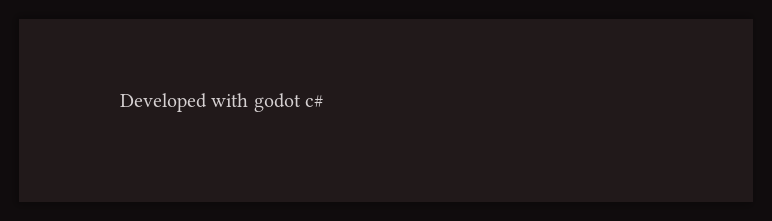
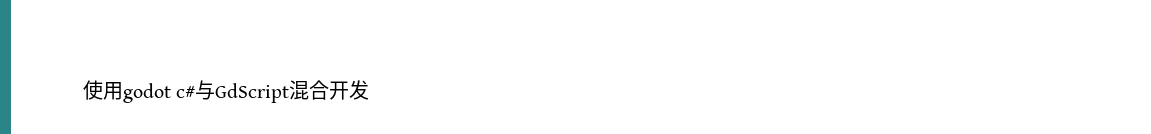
- Developed with godot c#
+ 使用godot c#与GdScript混合开发

